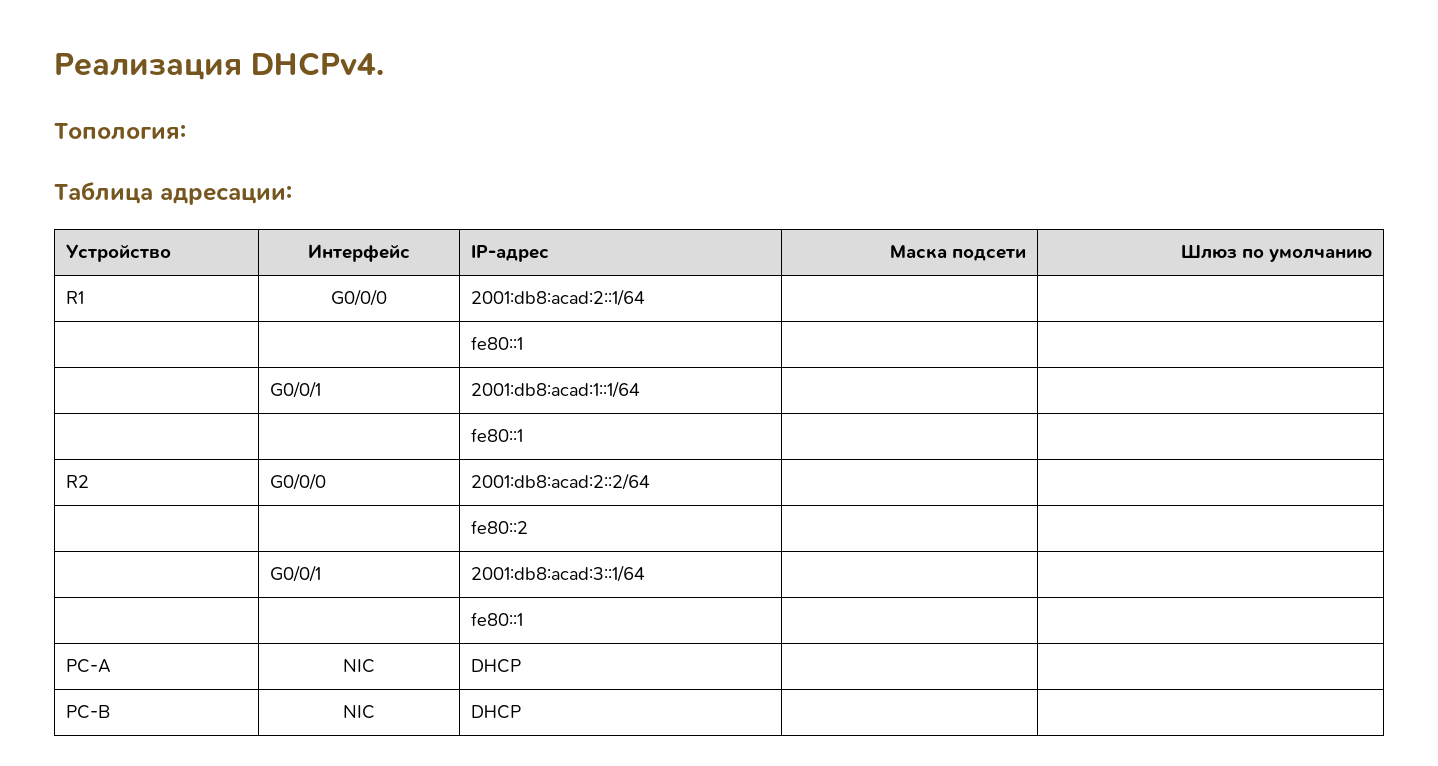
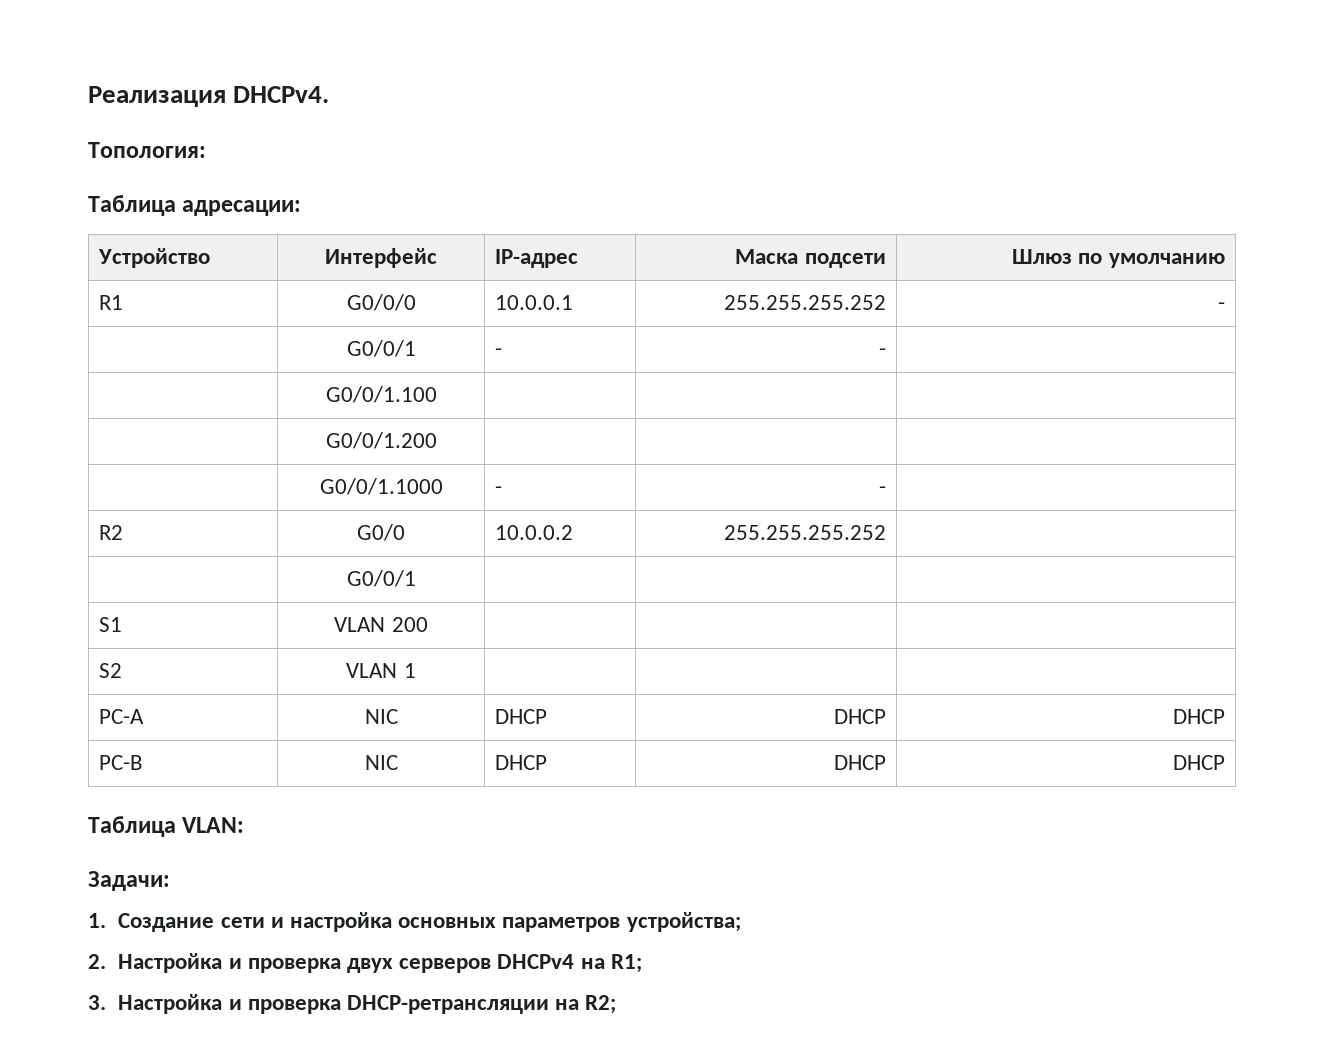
- R1 | G0/0/0 | 2001:db8:acad:2::1/64 | |
- | | fe80::1 | |
- | G0/0/1 | 2001:db8:acad:1::1/64 | |
- | | fe80::1 | |
- R2 | G0/0/0 | 2001:db8:acad:2::2/64 | |
- | | fe80::2 | |
- | G0/0/1 | 2001:db8:acad:3::1/64 | |
- | | fe80::1 | |
+ R1 | G0/0/0 | 10.0.0.1 | 255.255.255.252 | -
+ | G0/0/1 | - | - |
+ | G0/0/1.100 | | |
+ | G0/0/1.200 | | |
+ | G0/0/1.1000 | - | - |
+ R2 | G0/0 | 10.0.0.2 | 255.255.255.252 |
+ | G0/0/1 | | |
+ S1 | VLAN 200 | | |
+ S2 | VLAN 1 | | |
- PC-A | NIC | DHCP | |
+ PC-A | NIC | DHCP | DHCP | DHCP
- PC-B | NIC | DHCP | |
+ PC-B | NIC | DHCP | DHCP | DHCP
+ Таблица VLAN:
+ Задачи:
+ 1. Создание сети и настройка основных параметров устройства;
+ 2. Настройка и проверка двух серверов DHCPv4 на R1;
+ 3. Настройка и проверка DHCP-ретрансляции на R2;

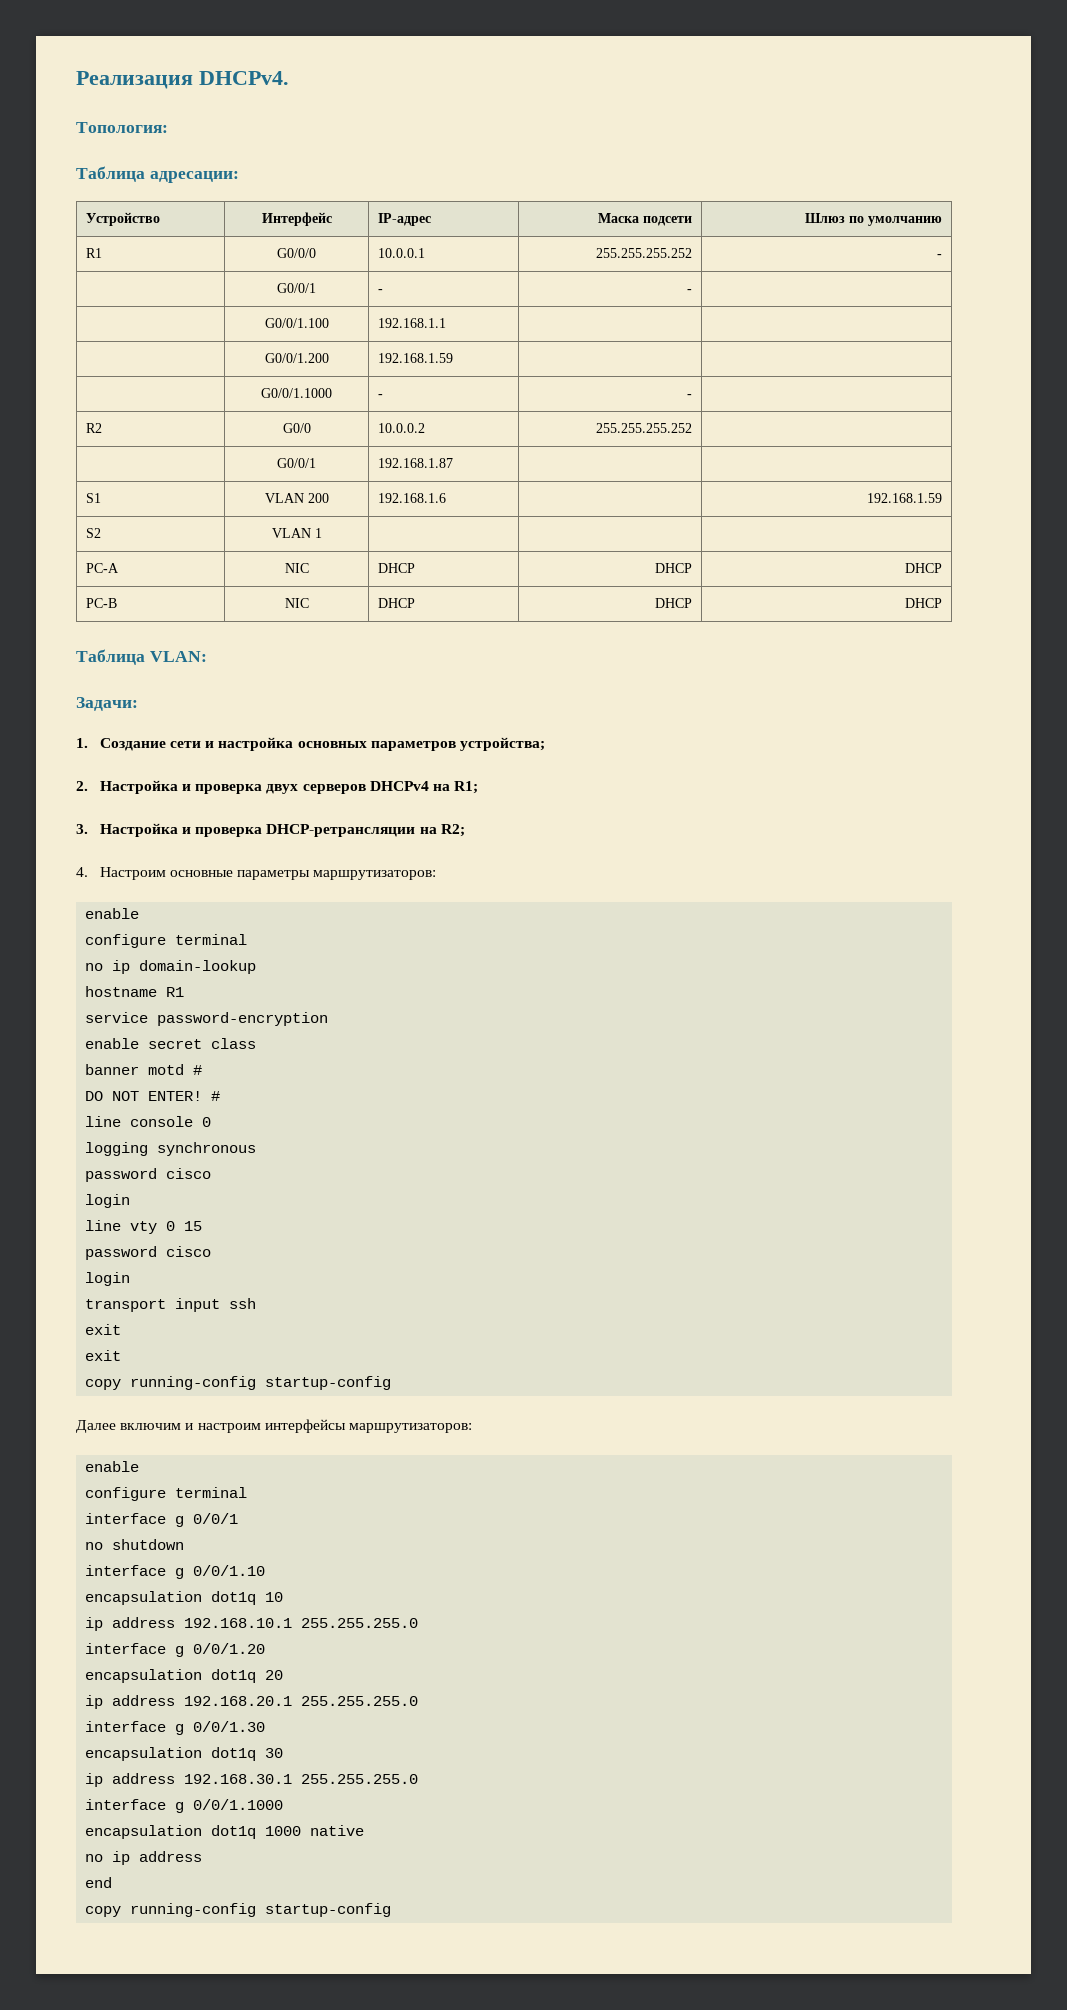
- | G0/0/1.100 | | |
+ | G0/0/1.100 | 192.168.1.1 | |
- | G0/0/1.200 | | |
+ | G0/0/1.200 | 192.168.1.59 | |
- | G0/0/1 | | |
+ | G0/0/1 | 192.168.1.87 | |
- S1 | VLAN 200 | | |
+ S1 | VLAN 200 | 192.168.1.6 | | 192.168.1.59
+ 4. Настроим основные параметры маршрутизаторов:
+ enable
+ configure terminal
+ no ip domain-lookup
+ hostname R1
+ service password-encryption
+ enable secret class
+ banner motd #
+ DO NOT ENTER! #
+ line console 0
+ logging synchronous
+ password cisco
+ login
+ line vty 0 15
+ password cisco
+ login
+ transport input ssh
+ exit
+ exit
+ copy running-config startup-config
+ Далее включим и настроим интерфейсы маршрутизаторов:
+ enable
+ configure terminal
+ interface g 0/0/1
+ no shutdown
+ interface g 0/0/1.10
+ encapsulation dot1q 10
+ ip address 192.168.10.1 255.255.255.0
+ interface g 0/0/1.20
+ encapsulation dot1q 20
+ ip address 192.168.20.1 255.255.255.0
+ interface g 0/0/1.30
+ encapsulation dot1q 30
+ ip address 192.168.30.1 255.255.255.0
+ interface g 0/0/1.1000
+ encapsulation dot1q 1000 native
+ no ip address
+ end
+ copy running-config startup-config

